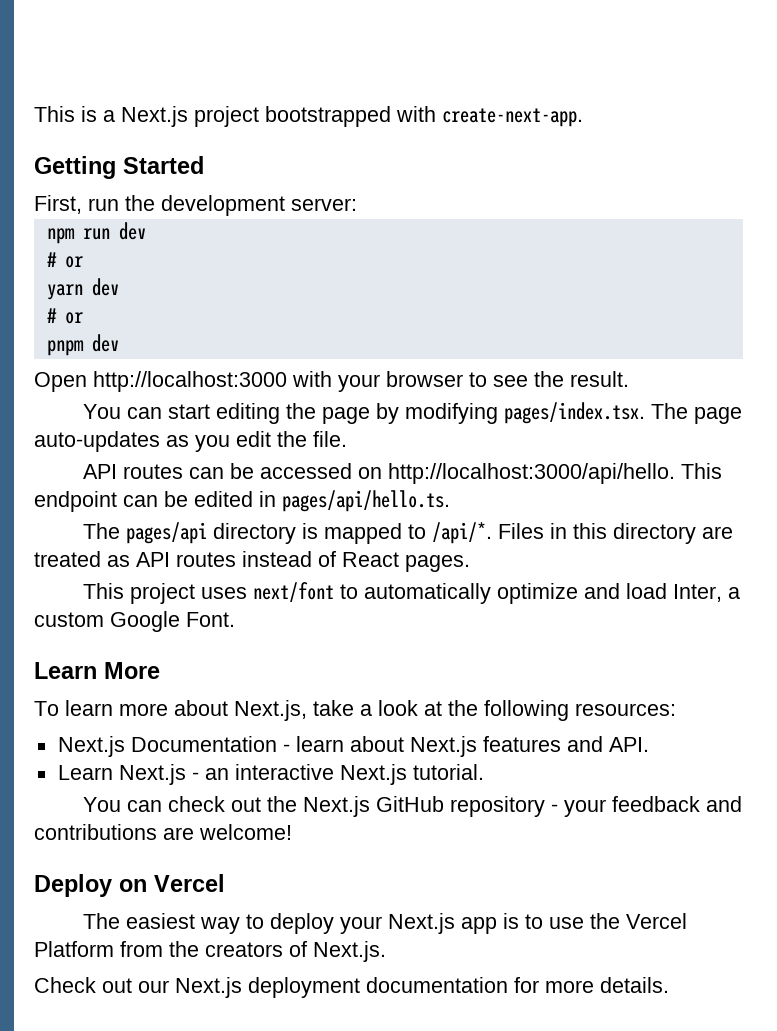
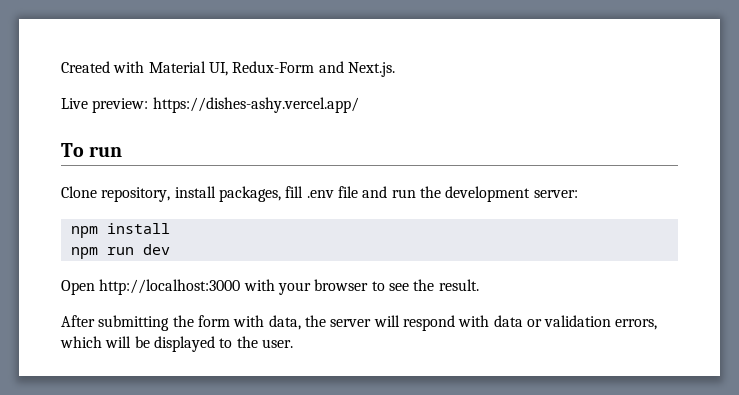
- This is a Next.js project bootstrapped with create-next-app.
- Getting Started
- First, run the development server:
+ Created with Material UI, Redux-Form and Next.js.
+ Live preview: https://dishes-ashy.vercel.app/
+ To run
+ Clone repository, install packages, fill .env file and run the development server:
+ npm install
  npm run dev
- # or
- yarn dev
- # or
- pnpm dev
- You can start editing the page by modifying pages/index.tsx. The page auto-updates as you edit the file.
- API routes can be accessed on http://localhost:3000/api/hello. This endpoint can be edited in pages/api/hello.ts.
- The pages/api directory is mapped to /api/*. Files in this directory are treated as API routes instead of React pages.
- This project uses next/font to automatically optimize and load Inter, a custom Google Font.
- Learn More
- To learn more about Next.js, take a look at the following resources:
- Next.js Documentation - learn about Next.js features and API.
- Learn Next.js - an interactive Next.js tutorial.
- You can check out the Next.js GitHub repository - your feedback and contributions are welcome!
- Deploy on Vercel
- The easiest way to deploy your Next.js app is to use the Vercel Platform from the creators of Next.js.
- Check out our Next.js deployment documentation for more details.
+ After submitting the form with data, the server will respond with data or validation errors, which will be displayed to the user.

